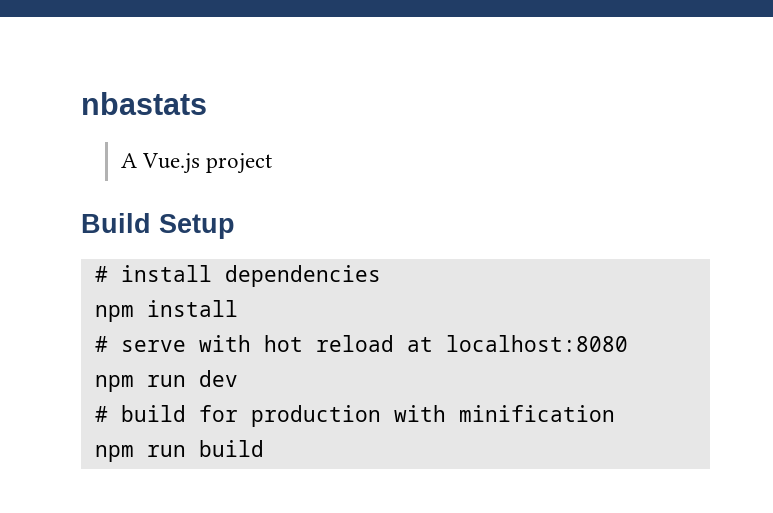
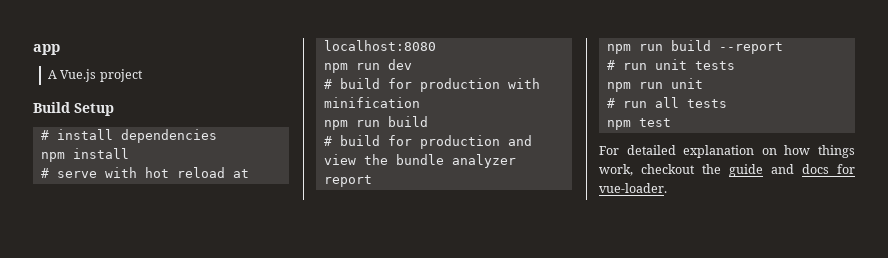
- nbastats
+ app
+ # build for production and view the bundle analyzer report
+ npm run build --report
+ # run unit tests
+ npm run unit
+ # run all tests
+ npm test
+ For detailed explanation on how things work, checkout the guide and docs for vue-loader.

